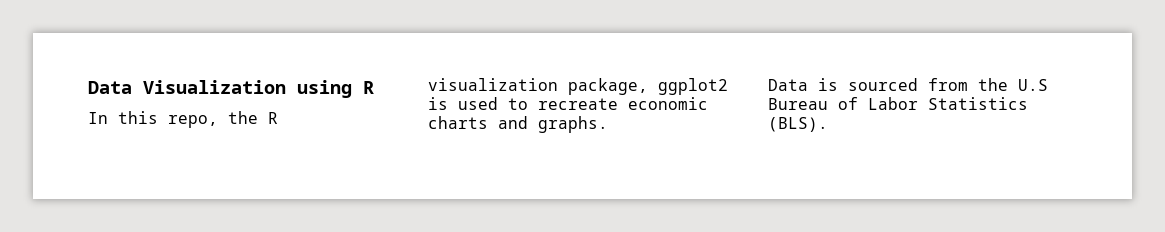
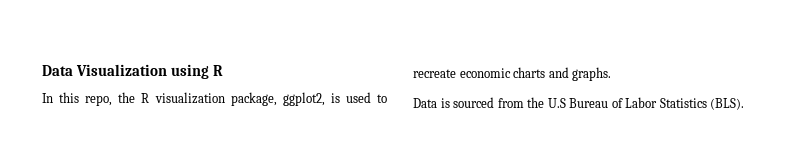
- In this repo, the R visualization package, ggplot2 is used to recreate economic charts and graphs.
+ In this repo, the R visualization package, ggplot2, is used to recreate economic charts and graphs.

